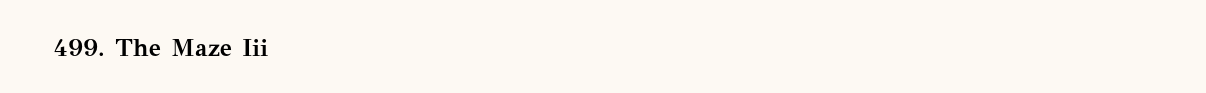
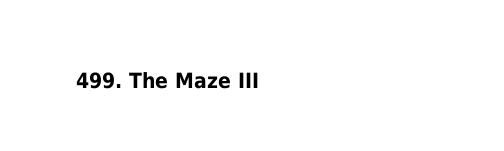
- 499. The Maze Iii
+ 499. The Maze III

